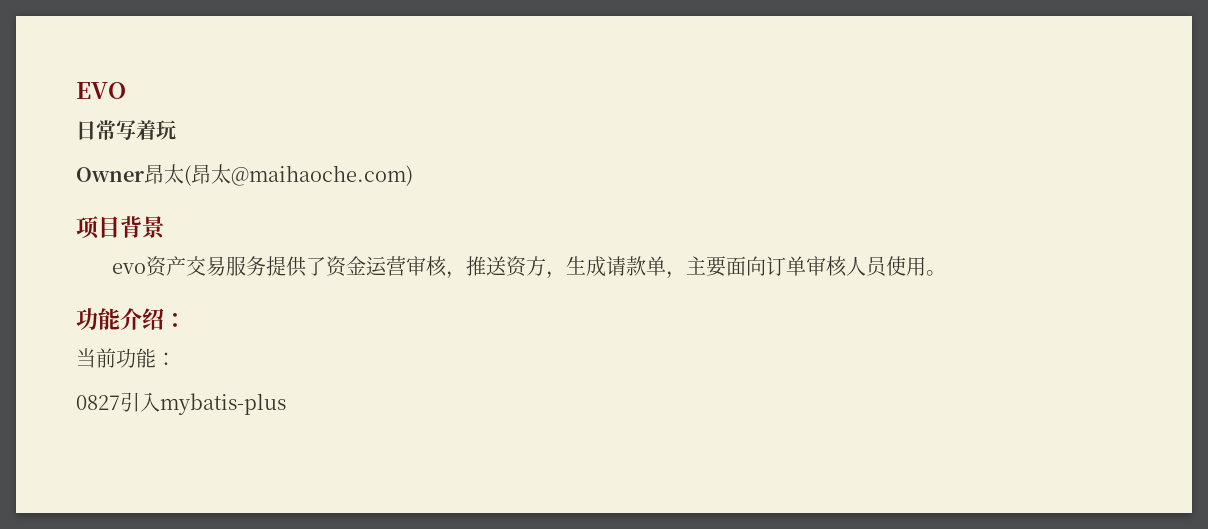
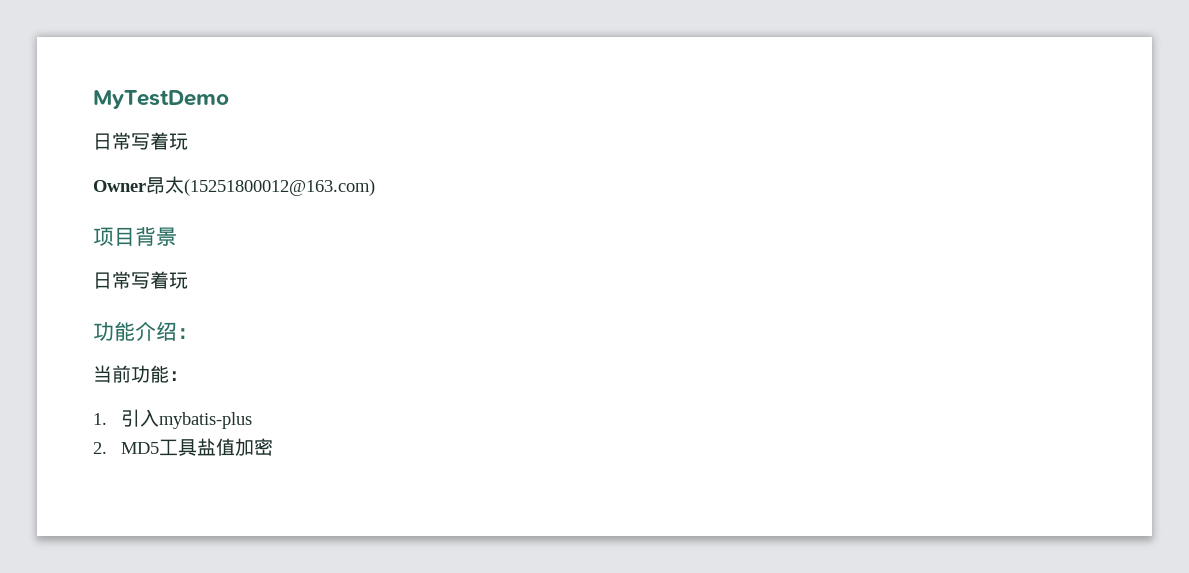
- EVO
+ MyTestDemo
- Owner昂太(昂太@maihaoche.com)
+ Owner昂太(15251800012@163.com)
  项目背景
- evo资产交易服务提供了资金运营审核，推送资方，生成请款单，主要面向订单审核人员使用。
+ 日常写着玩
- 0827引入mybatis-plus
+ 1.引入mybatis-plus
+ 2. MD5工具盐值加密

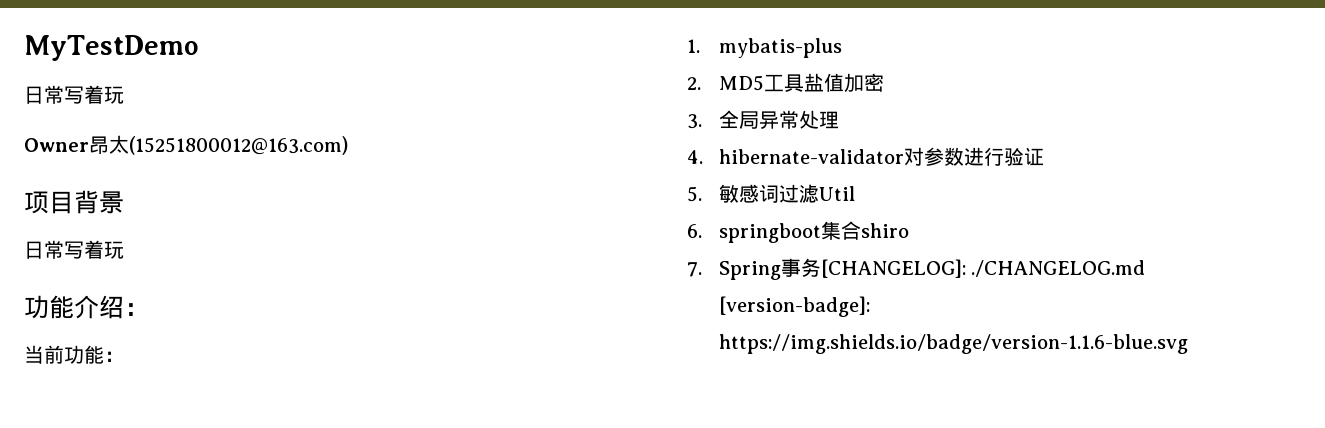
- 1.引入mybatis-plus
+ 1. mybatis-plus
+ 3.全局异常处理
+ 4. hibernate-validator对参数进行验证
+ 5.敏感词过滤Util
+ 6. springboot集合shiro
+ 7. Spring事务[CHANGELOG]: ./CHANGELOG.md [version-badge]: https://img.shields.io/badge/version-1.1.6-blue.svg

